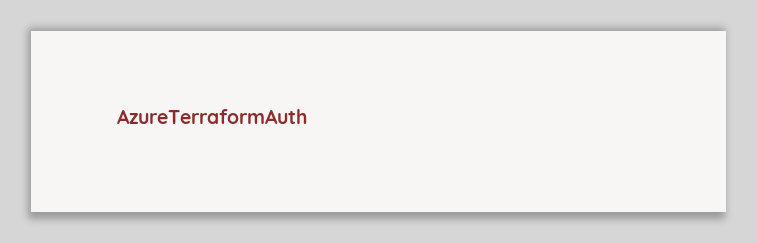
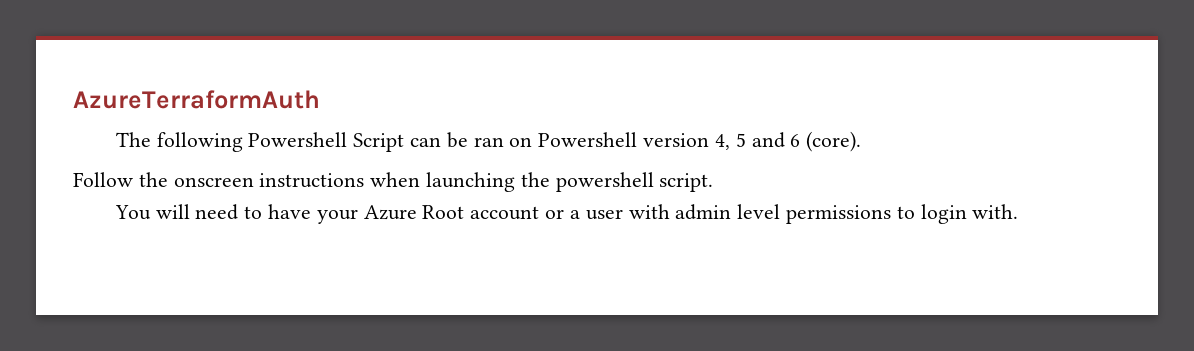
+ The following Powershell Script can be ran on Powershell version 4, 5 and 6 (core).
+ Follow the onscreen instructions when launching the powershell script.
+ You will need to have your Azure Root account or a user with admin level permissions to login with.

